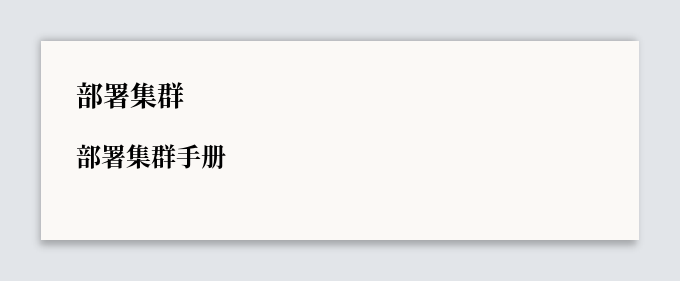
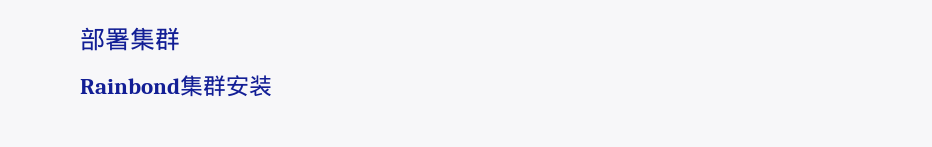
- 部署集群手册
+ Rainbond集群安装

